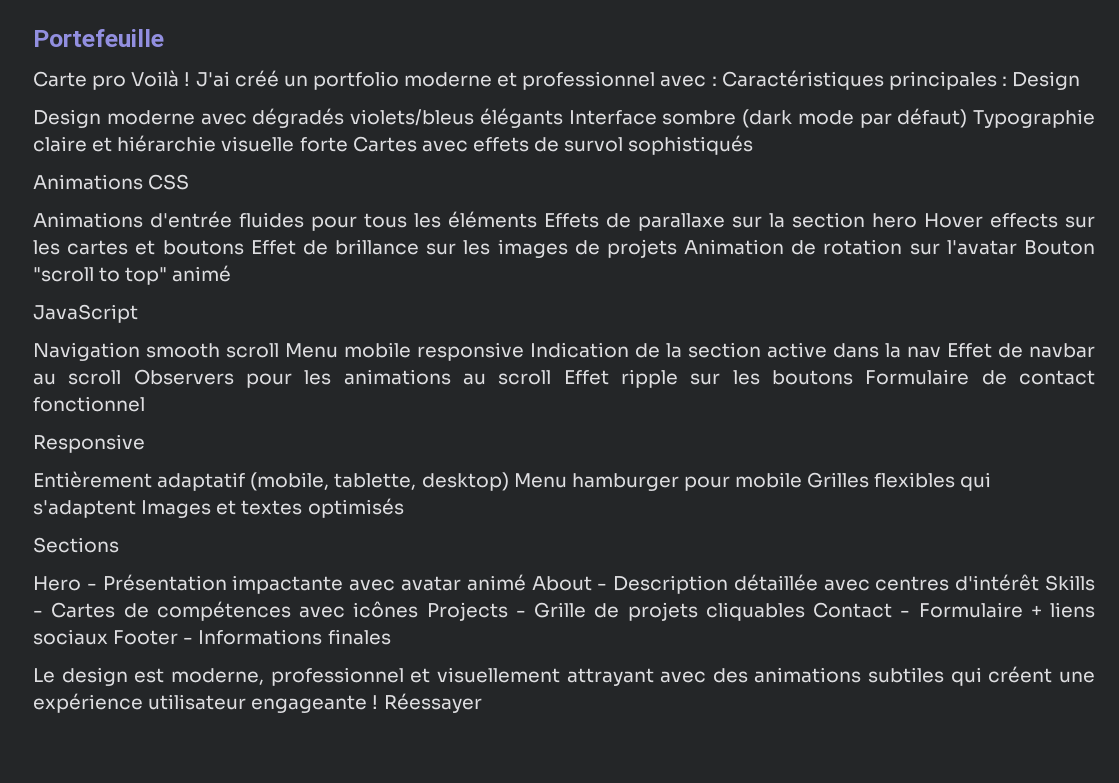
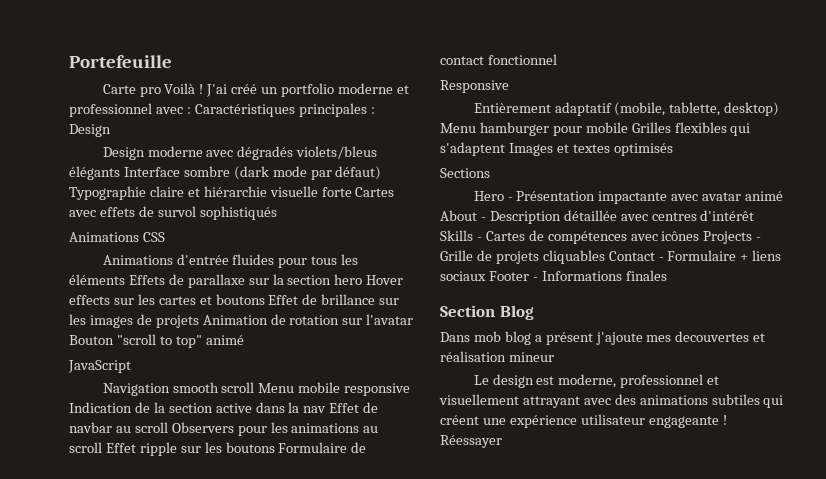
+ Section Blog
+ Dans mob blog a présent j'ajoute mes decouvertes et réalisation mineur

